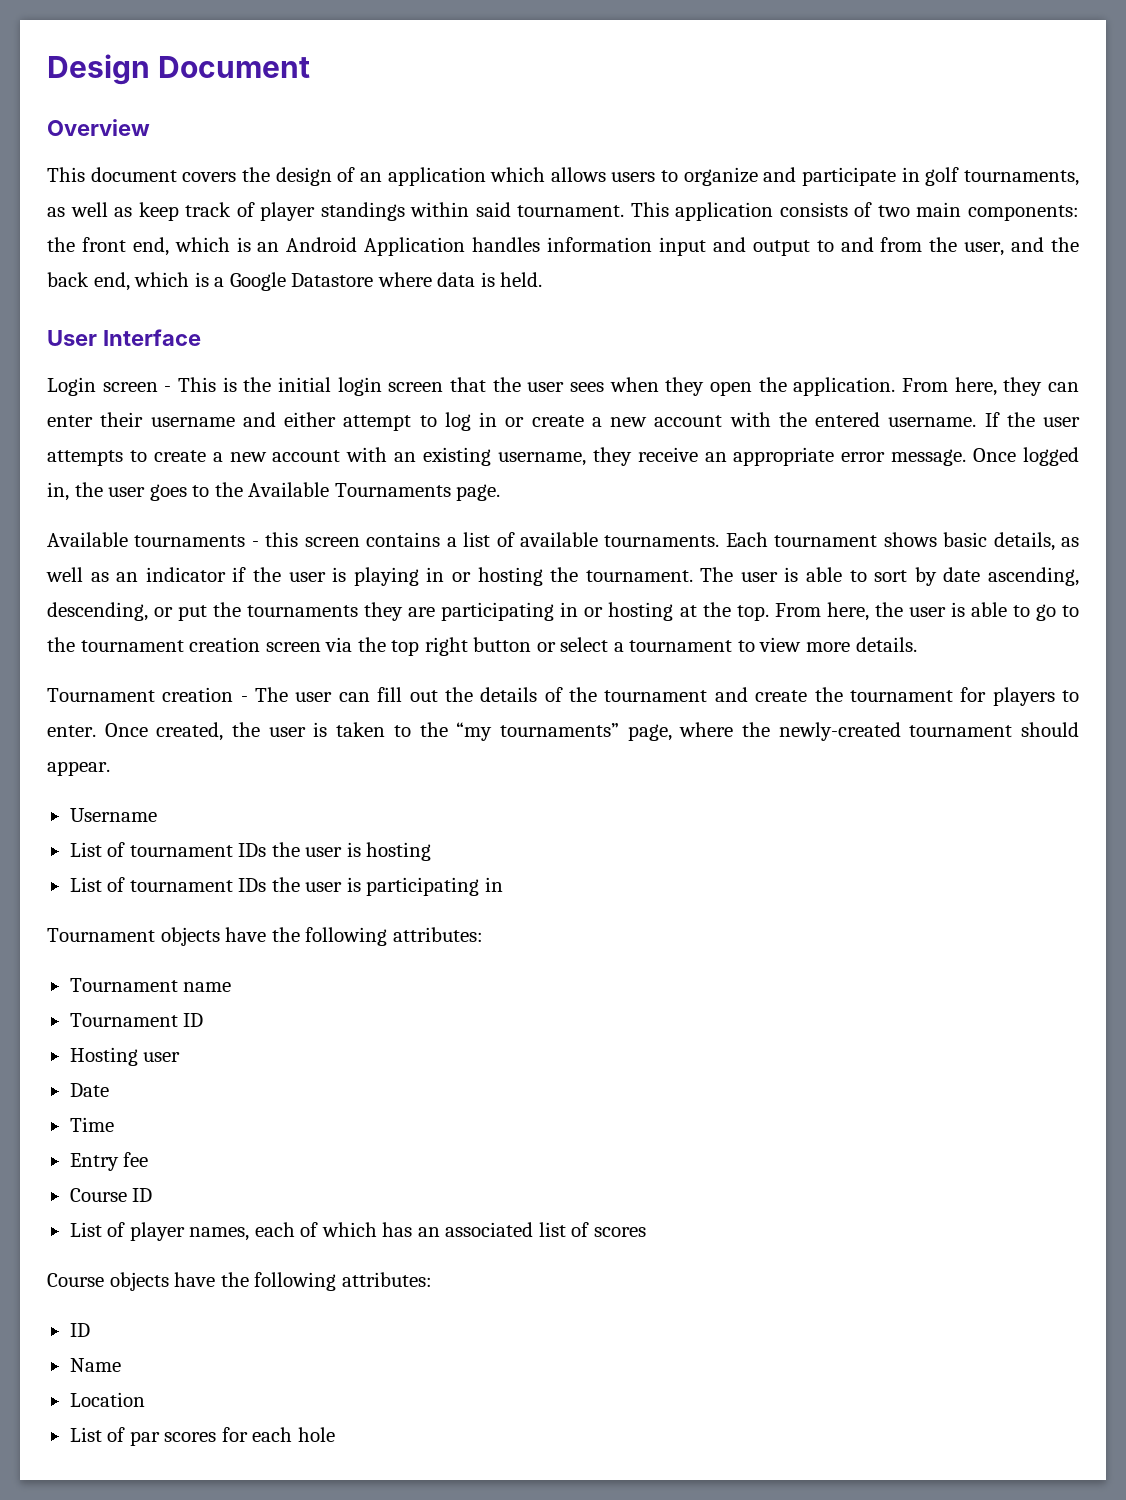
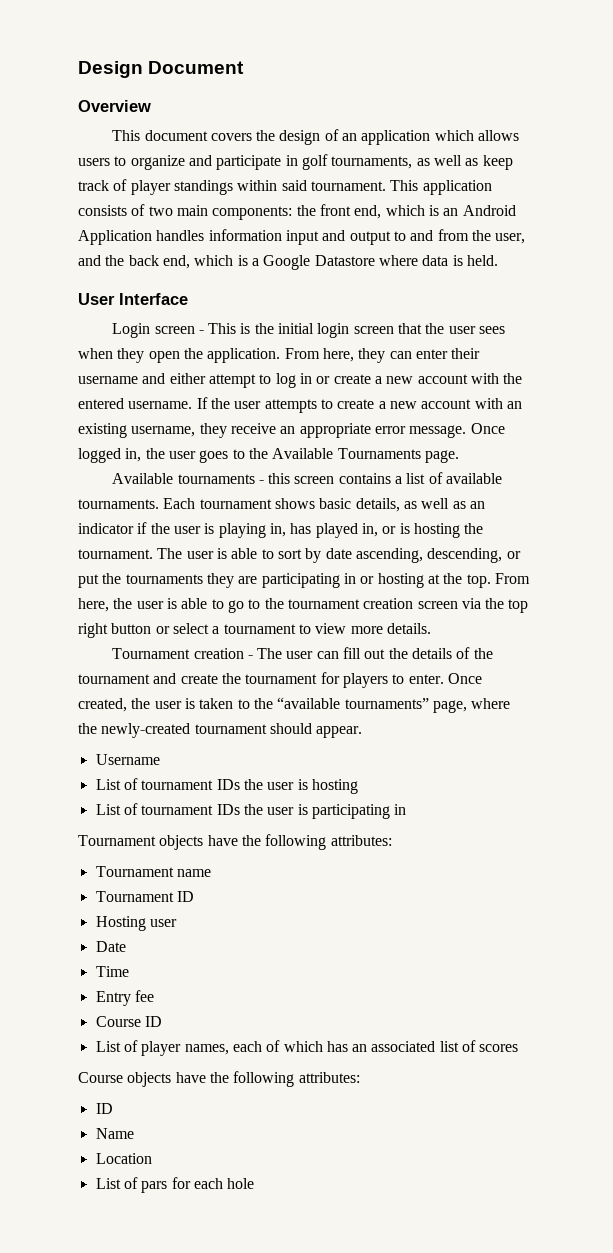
- Each tournament shows basic details, as well as an indicator if the user is playing in or hosting the tournament.
+ Each tournament shows basic details, as well as an indicator if the user is playing in, has played in, or is hosting the tournament.
- Once created, the user is taken to the “my tournaments” page, where the newly-created tournament should appear.
+ Once created, the user is taken to the “available tournaments” page, where the newly-created tournament should appear.
- List of par scores for each hole
+ List of pars for each hole

